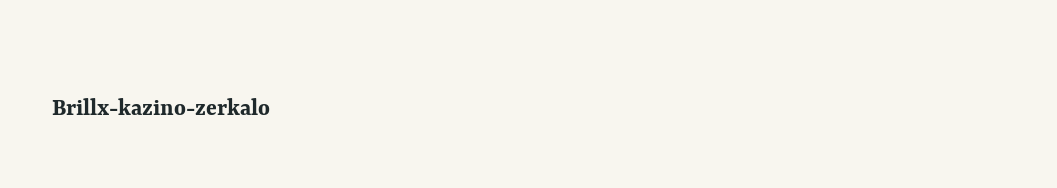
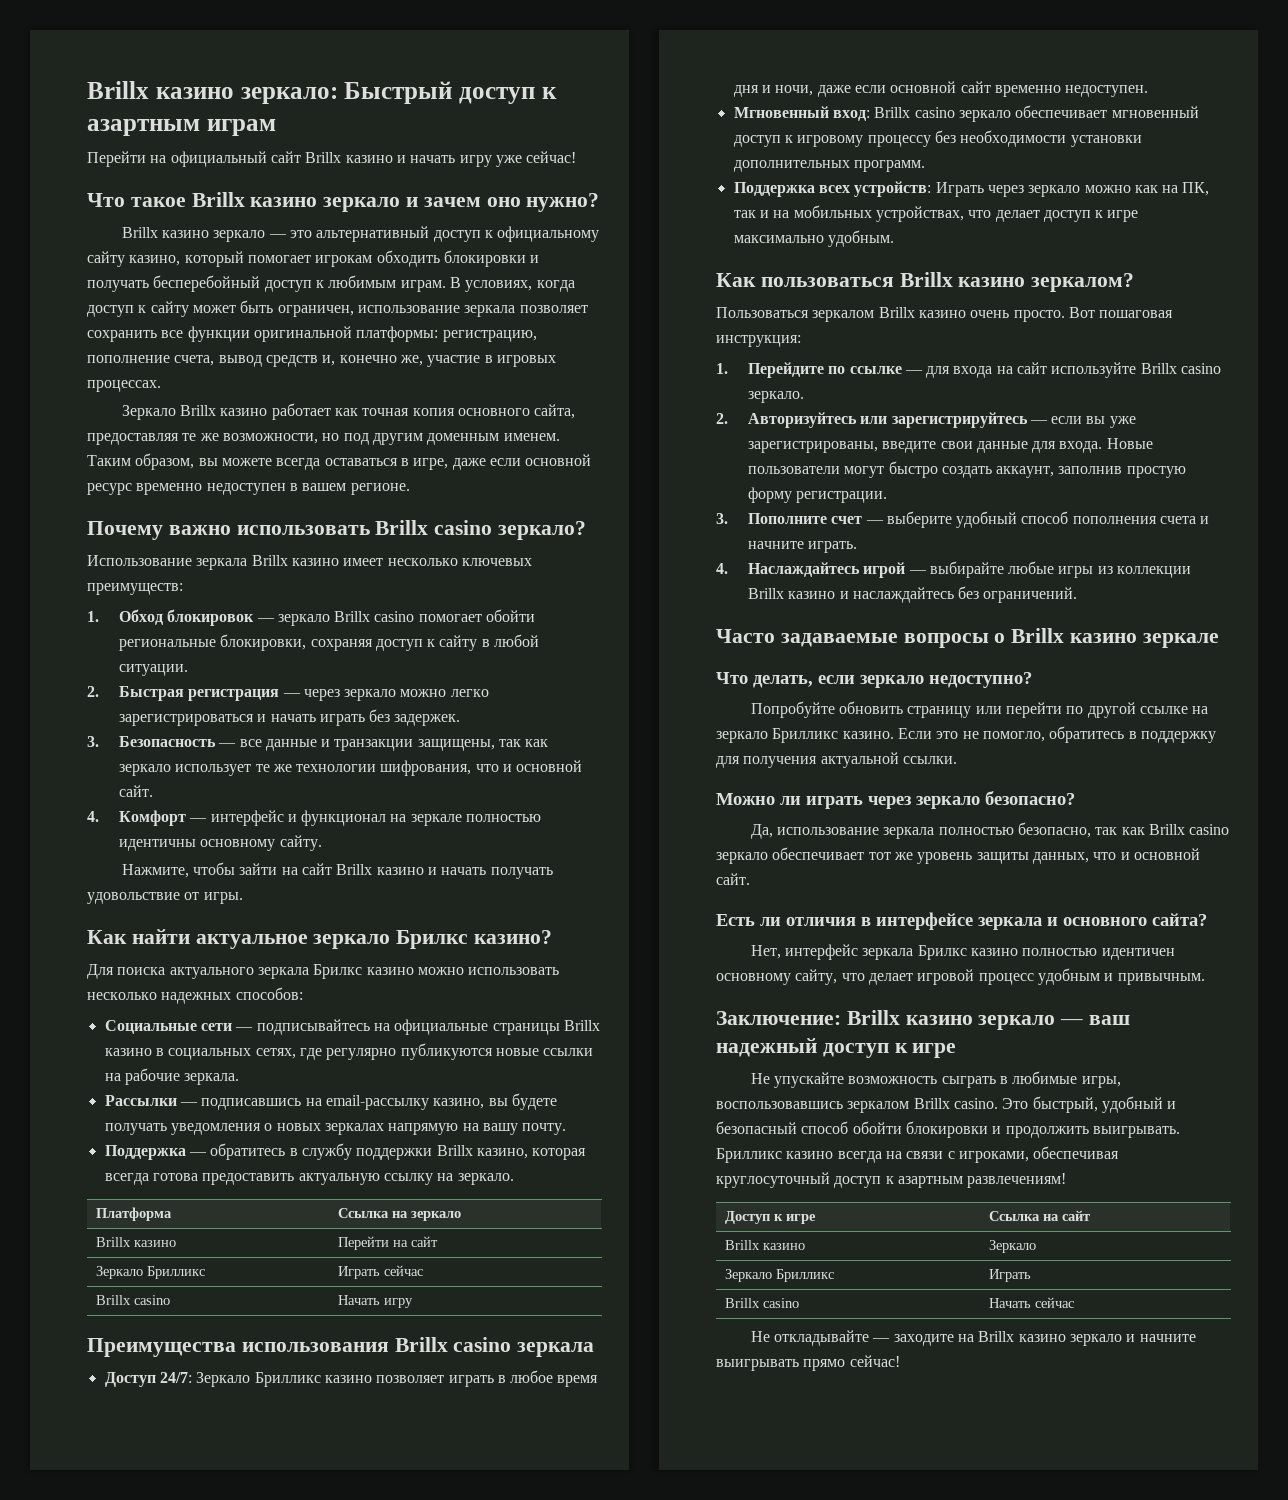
- Brillx-kazino-zerkalo
+ Brillx казино зеркало: Быстрый доступ к азартным играм
+ Перейти на официальный сайт Brillx казино и начать игру уже сейчас!
+ Что такое Brillx казино зеркало и зачем оно нужно?
+ Brillx казино зеркало — это альтернативный доступ к официальному сайту казино, который помогает игрокам обходить блокировки и получать бесперебойный доступ к любимым играм. В условиях, когда доступ к сайту может быть ограничен, использование зеркала позволяет сохранить все функции оригинальной платформы: регистрацию, пополнение счета, вывод средств и, конечно же, участие в игровых процессах.
+ Зеркало Brillx казино работает как точная копия основного сайта, предоставляя те же возможности, но под другим доменным именем. Таким образом, вы можете всегда оставаться в игре, даже если основной ресурс временно недоступен в вашем регионе.
+ Почему важно использовать Brillx casino зеркало?
+ Использование зеркала Brillx казино имеет несколько ключевых преимуществ:
+ 1. Обход блокировок — зеркало Brillx casino помогает обойти региональные блокировки, сохраняя доступ к сайту в любой ситуации.
+ 2. Быстрая регистрация — через зеркало можно легко зарегистрироваться и начать играть без задержек.
+ 3. Безопасность — все данные и транзакции защищены, так как зеркало использует те же технологии шифрования, что и основной сайт.
+ 4. Комфорт — интерфейс и функционал на зеркале полностью идентичны основному сайту.
+ Нажмите, чтобы зайти на сайт Brillx казино и начать получать удовольствие от игры.
+ Как найти актуальное зеркало Брилкс казино?
+ Для поиска актуального зеркала Брилкс казино можно использовать несколько надежных способов:
+ Социальные сети — подписывайтесь на официальные страницы Brillx казино в социальных сетях, где регулярно публикуются новые ссылки на рабочие зеркала.
+ Рассылки — подписавшись на email-рассылку казино, вы будете получать уведомления о новых зеркалах напрямую на вашу почту.
+ Поддержка — обратитесь в службу поддержки Brillx казино, которая всегда готова предоставить актуальную ссылку на зеркало.
+ Платформа | Ссылка на зеркало
+ Brillx казино | Перейти на сайт
+ Зеркало Брилликс | Играть сейчас
+ Brillx casino | Начать игру
+ Преимущества использования Brillx casino зеркала
+ Доступ 24/7: Зеркало Брилликс казино позволяет играть в любое время дня и ночи, даже если основной сайт временно недоступен.
+ Мгновенный вход: Brillx casino зеркало обеспечивает мгновенный доступ к игровому процессу без необходимости установки дополнительных программ.
+ Поддержка всех устройств: Играть через зеркало можно как на ПК, так и на мобильных устройствах, что делает доступ к игре максимально удобным.
+ Как пользоваться Brillx казино зеркалом?
+ Пользоваться зеркалом Brillx казино очень просто. Вот пошаговая инструкция:
+ 1. Перейдите по ссылке — для входа на сайт используйте Brillx casino зеркало.
+ 2. Авторизуйтесь или зарегистрируйтесь — если вы уже зарегистрированы, введите свои данные для входа. Новые пользователи могут быстро создать аккаунт, заполнив простую форму регистрации.
+ 3. Пополните счет — выберите удобный способ пополнения счета и начните играть.
+ 4. Наслаждайтесь игрой — выбирайте любые игры из коллекции Brillx казино и наслаждайтесь без ограничений.
+ Часто задаваемые вопросы о Brillx казино зеркале
+ Что делать, если зеркало недоступно?
+ Попробуйте обновить страницу или перейти по другой ссылке на зеркало Брилликс казино. Если это не помогло, обратитесь в поддержку для получения актуальной ссылки.
+ Можно ли играть через зеркало безопасно?
+ Да, использование зеркала полностью безопасно, так как Brillx casino зеркало обеспечивает тот же уровень защиты данных, что и основной сайт.
+ Есть ли отличия в интерфейсе зеркала и основного сайта?
+ Нет, интерфейс зеркала Брилкс казино полностью идентичен основному сайту, что делает игровой процесс удобным и привычным.
+ Заключение: Brillx казино зеркало — ваш надежный доступ к игре
+ Не упускайте возможность сыграть в любимые игры, воспользовавшись зеркалом Brillx casino. Это быстрый, удобный и безопасный способ обойти блокировки и продолжить выигрывать. Брилликс казино всегда на связи с игроками, обеспечивая круглосуточный доступ к азартным развлечениям!
+ Доступ к игре | Ссылка на сайт
+ Brillx казино | Зеркало
+ Зеркало Брилликс | Играть
+ Brillx casino | Начать сейчас
+ Не откладывайте — заходите на Brillx казино зеркало и начните выигрывать прямо сейчас!

